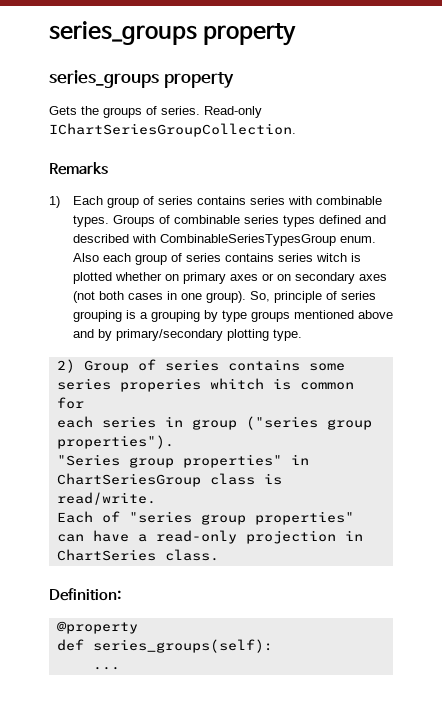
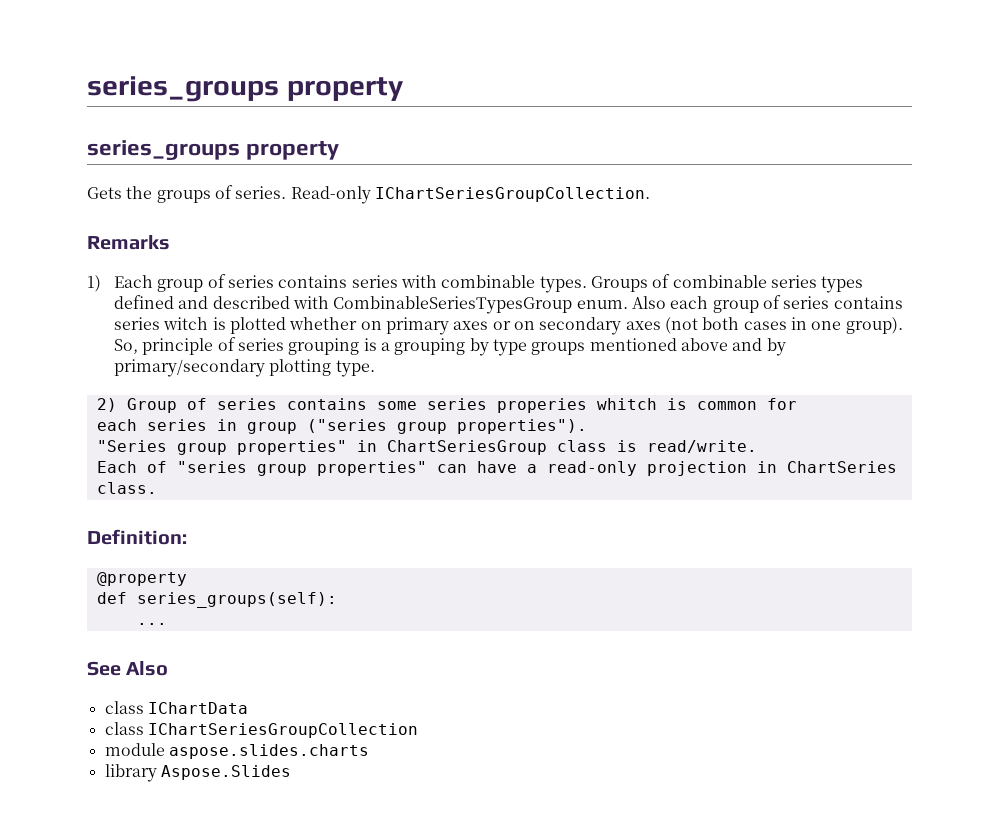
+ See Also
+ class IChartData
+ class IChartSeriesGroupCollection
+ module aspose.slides.charts
+ library Aspose.Slides

